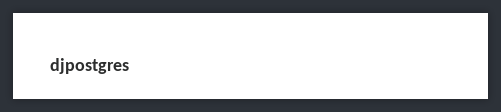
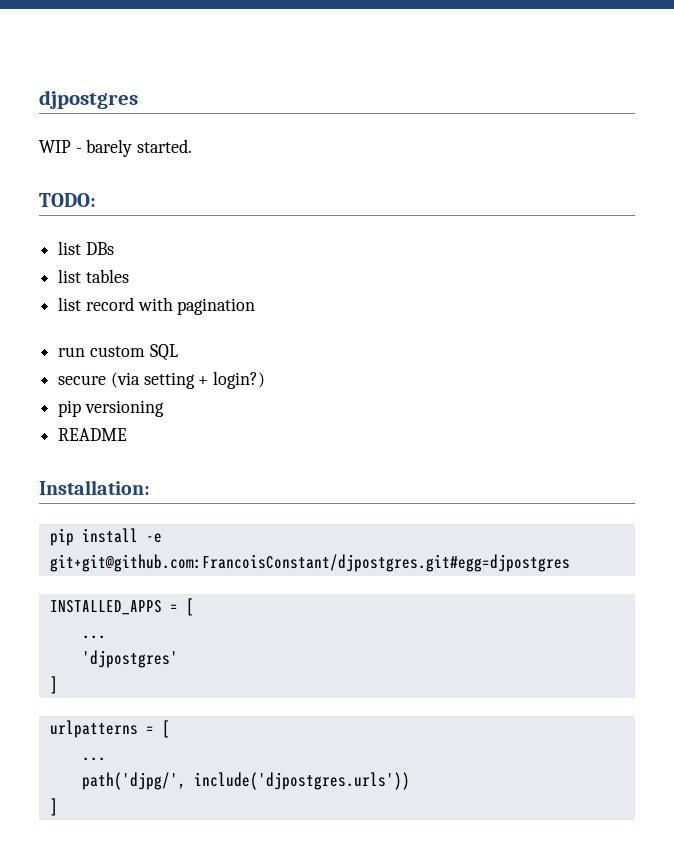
+ WIP - barely started.
+ TODO:
+ list DBs
+ list tables
+ list record with pagination
+ run custom SQL
+ secure (via setting + login?)
+ pip versioning
+ README
+ Installation:
+ pip install -e git+git@github.com:FrancoisConstant/djpostgres.git#egg=djpostgres
+ INSTALLED_APPS = [
+ ...
+ 'djpostgres'
+ ]
+ urlpatterns = [
+ ...
+ path('djpg/', include('djpostgres.urls'))
+ ]

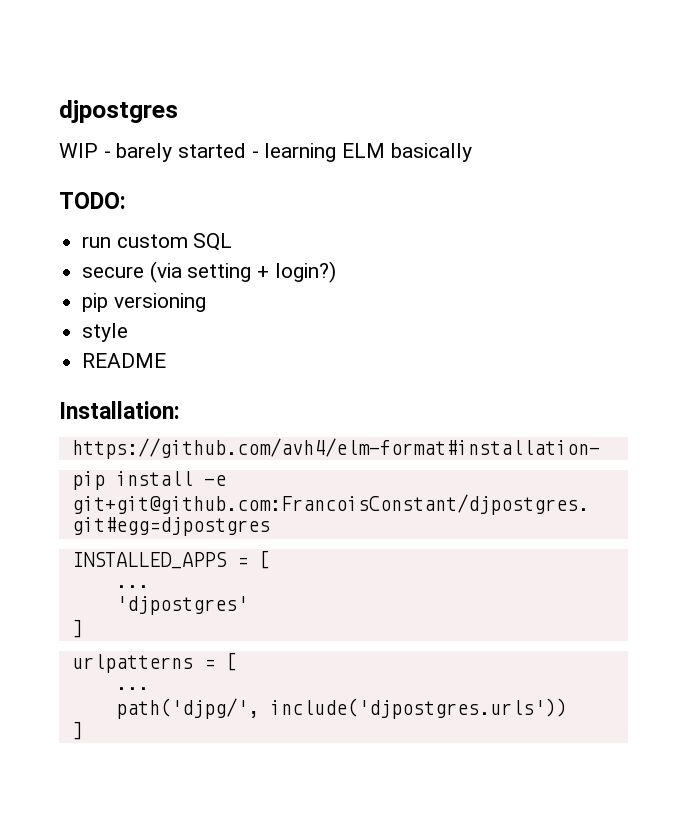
- WIP - barely started.
+ WIP - barely started - learning ELM basically
  TODO:
- list DBs
- list tables
- list record with pagination
+ style
+ https://github.com/avh4/elm-format#installation-

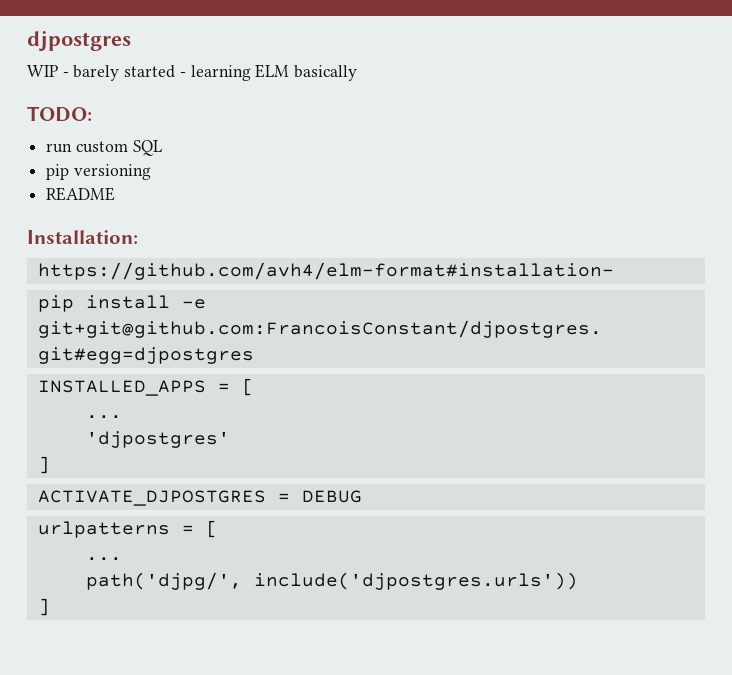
- secure (via setting + login?)
- style
+ ACTIVATE_DJPOSTGRES = DEBUG

